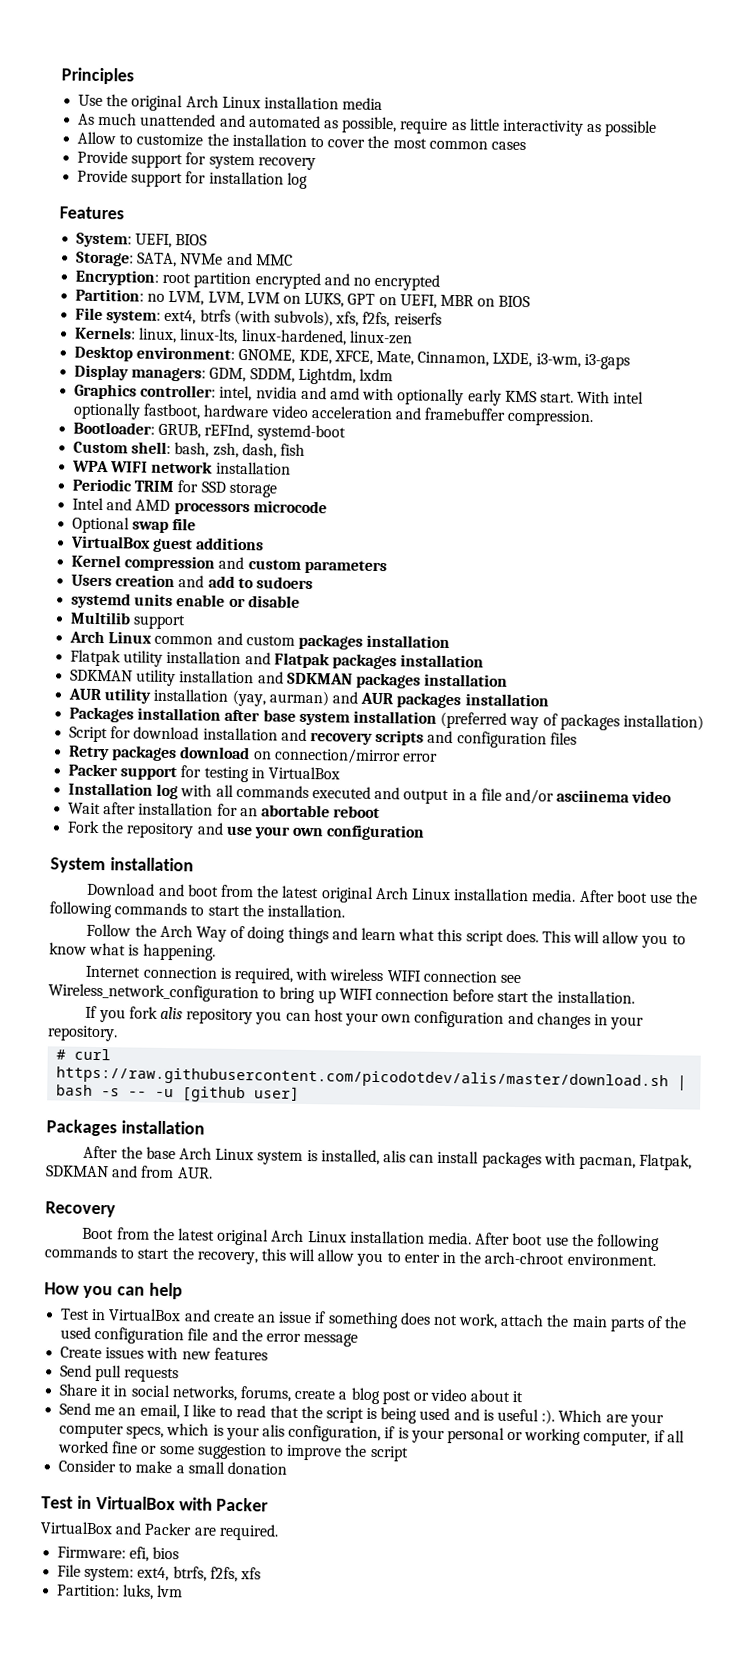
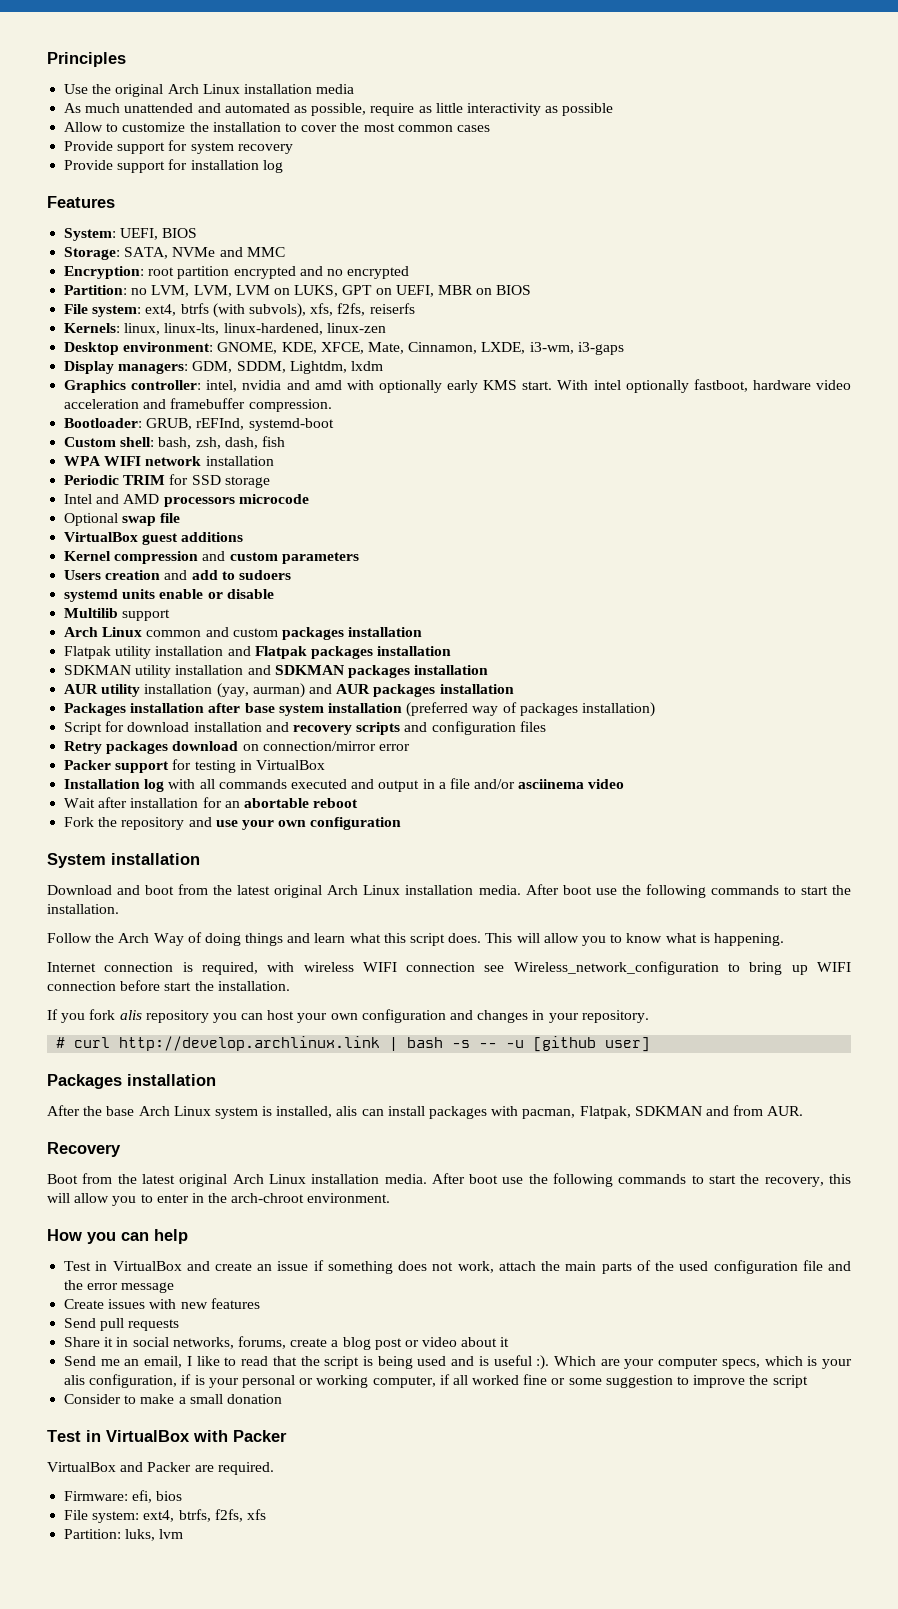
- # curl https://raw.githubusercontent.com/picodotdev/alis/master/download.sh | bash -s -- -u [github user]
+ # curl http://develop.archlinux.link | bash -s -- -u [github user]

